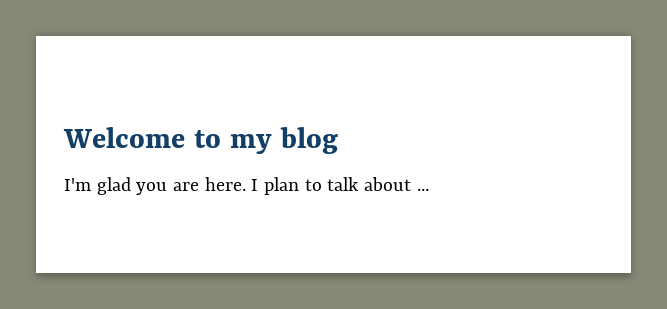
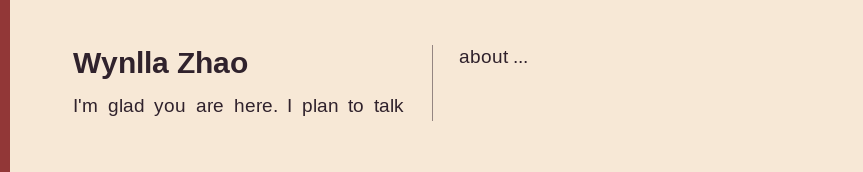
- Welcome to my blog
+ Wynlla Zhao

